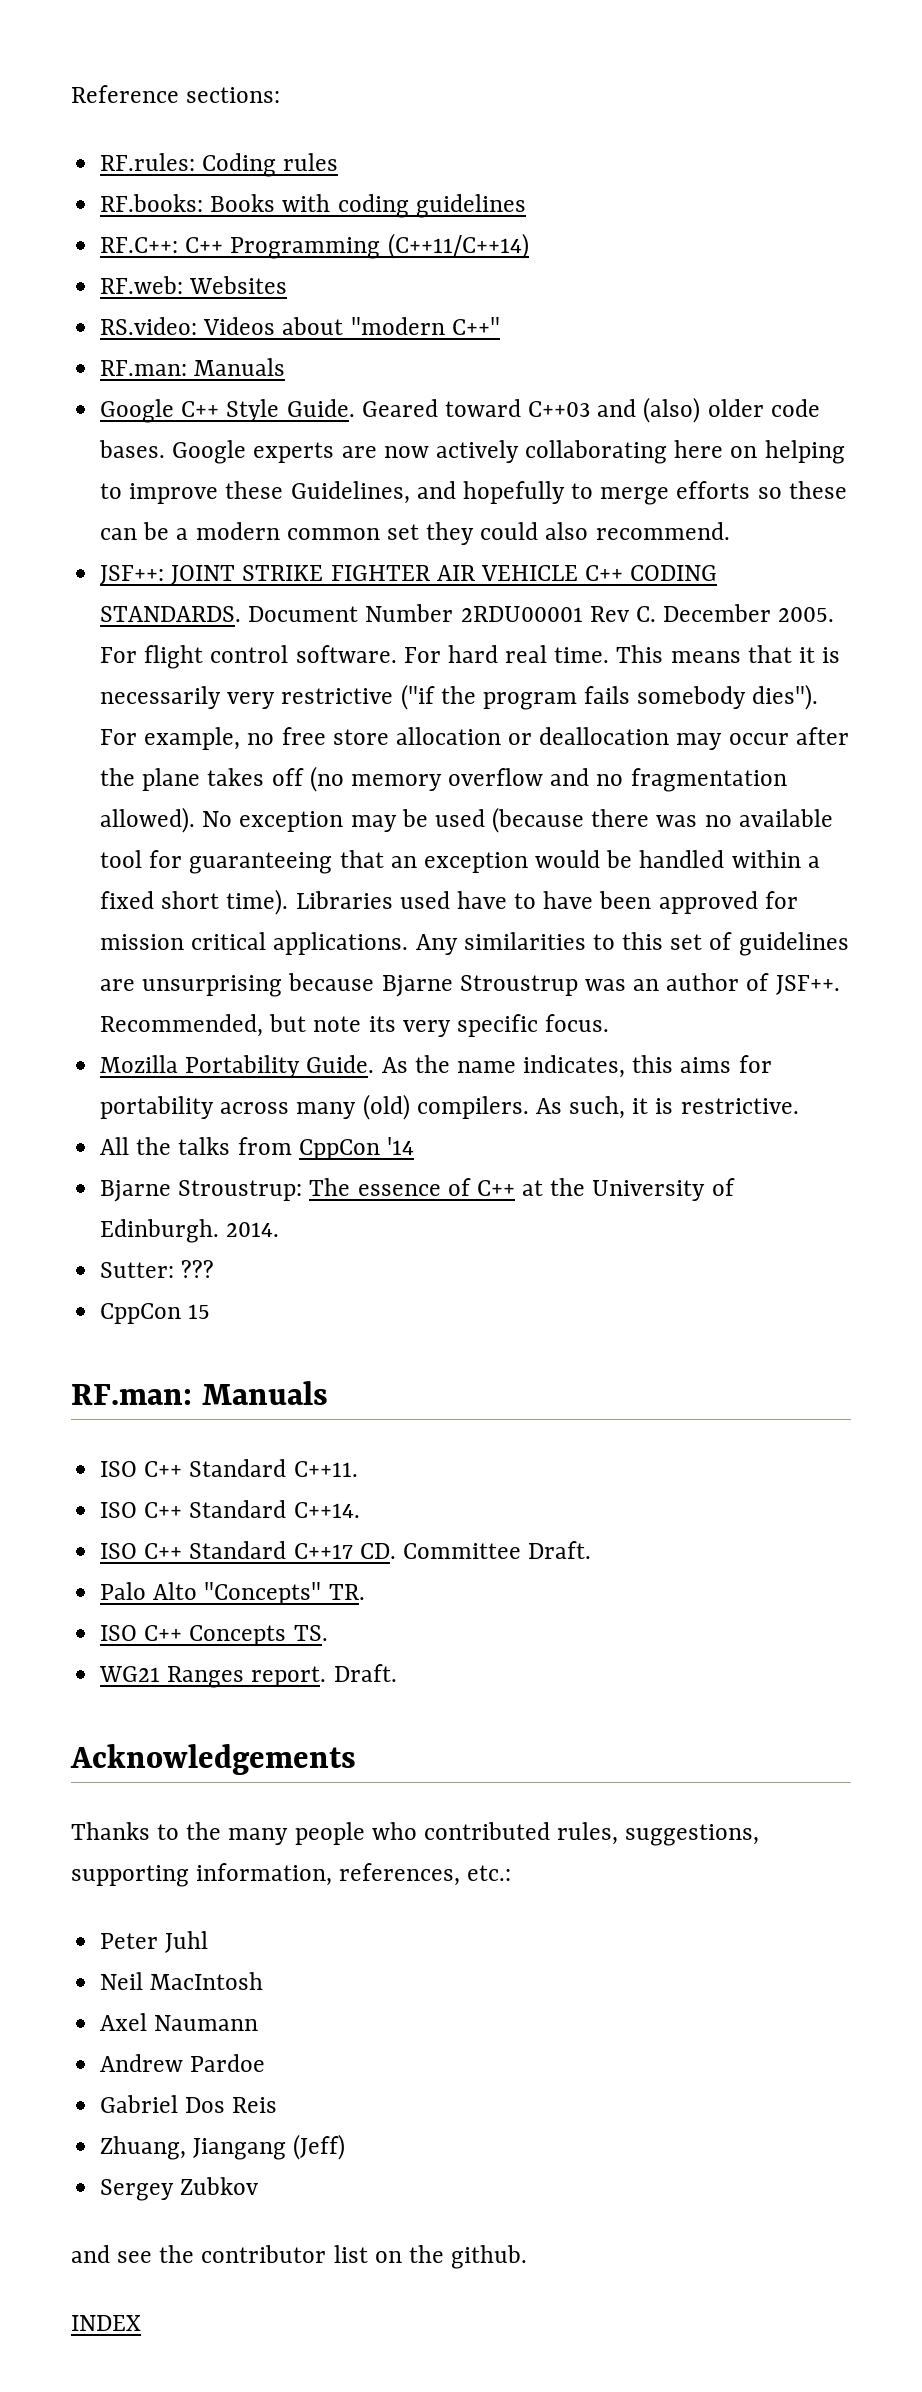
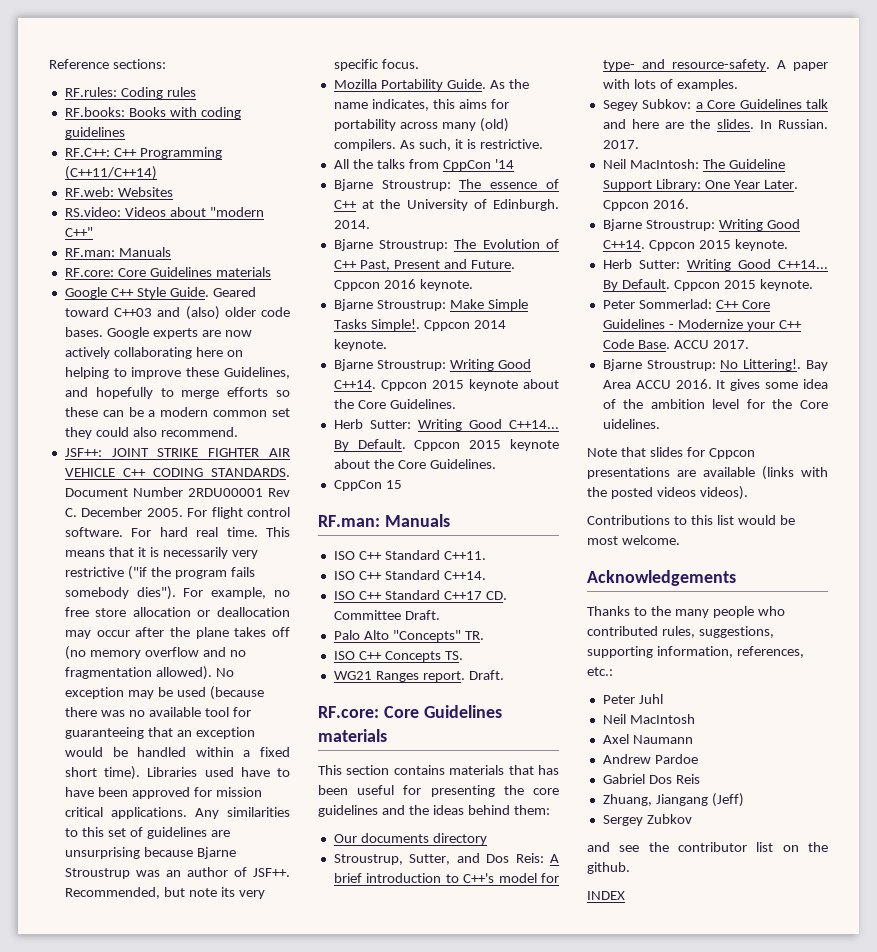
  RS.video: Videos about "modern C++"
  RF.man: Manuals
+ RF.core: Core Guidelines materials
- Sutter: ???
+ Bjarne Stroustrup: The Evolution of C++ Past, Present and Future. Cppcon 2016 keynote.
+ Bjarne Stroustrup: Make Simple Tasks Simple!. Cppcon 2014 keynote.
+ Bjarne Stroustrup: Writing Good C++14. Cppcon 2015 keynote about the Core Guidelines.
+ Herb Sutter: Writing Good C++14... By Default. Cppcon 2015 keynote about the Core Guidelines.
  WG21 Ranges report. Draft.
+ RF.core: Core Guidelines materials
+ This section contains materials that has been useful for presenting the core guidelines and the ideas behind them:
+ Our documents directory
+ Stroustrup, Sutter, and Dos Reis: A brief introduction to C++'s model for type- and resource-safety. A paper with lots of examples.
+ Segey Subkov: a Core Guidelines talk and here are the slides. In Russian. 2017.
+ Neil MacIntosh: The Guideline Support Library: One Year Later. Cppcon 2016.
+ Bjarne Stroustrup: Writing Good C++14. Cppcon 2015 keynote.
+ Herb Sutter: Writing Good C++14... By Default. Cppcon 2015 keynote.
+ Peter Sommerlad: C++ Core Guidelines - Modernize your C++ Code Base. ACCU 2017.
+ Bjarne Stroustrup: No Littering!. Bay Area ACCU 2016. It gives some idea of the ambition level for the Core uidelines.
+ Note that slides for Cppcon presentations are available (links with the posted videos videos).
+ Contributions to this list would be most welcome.

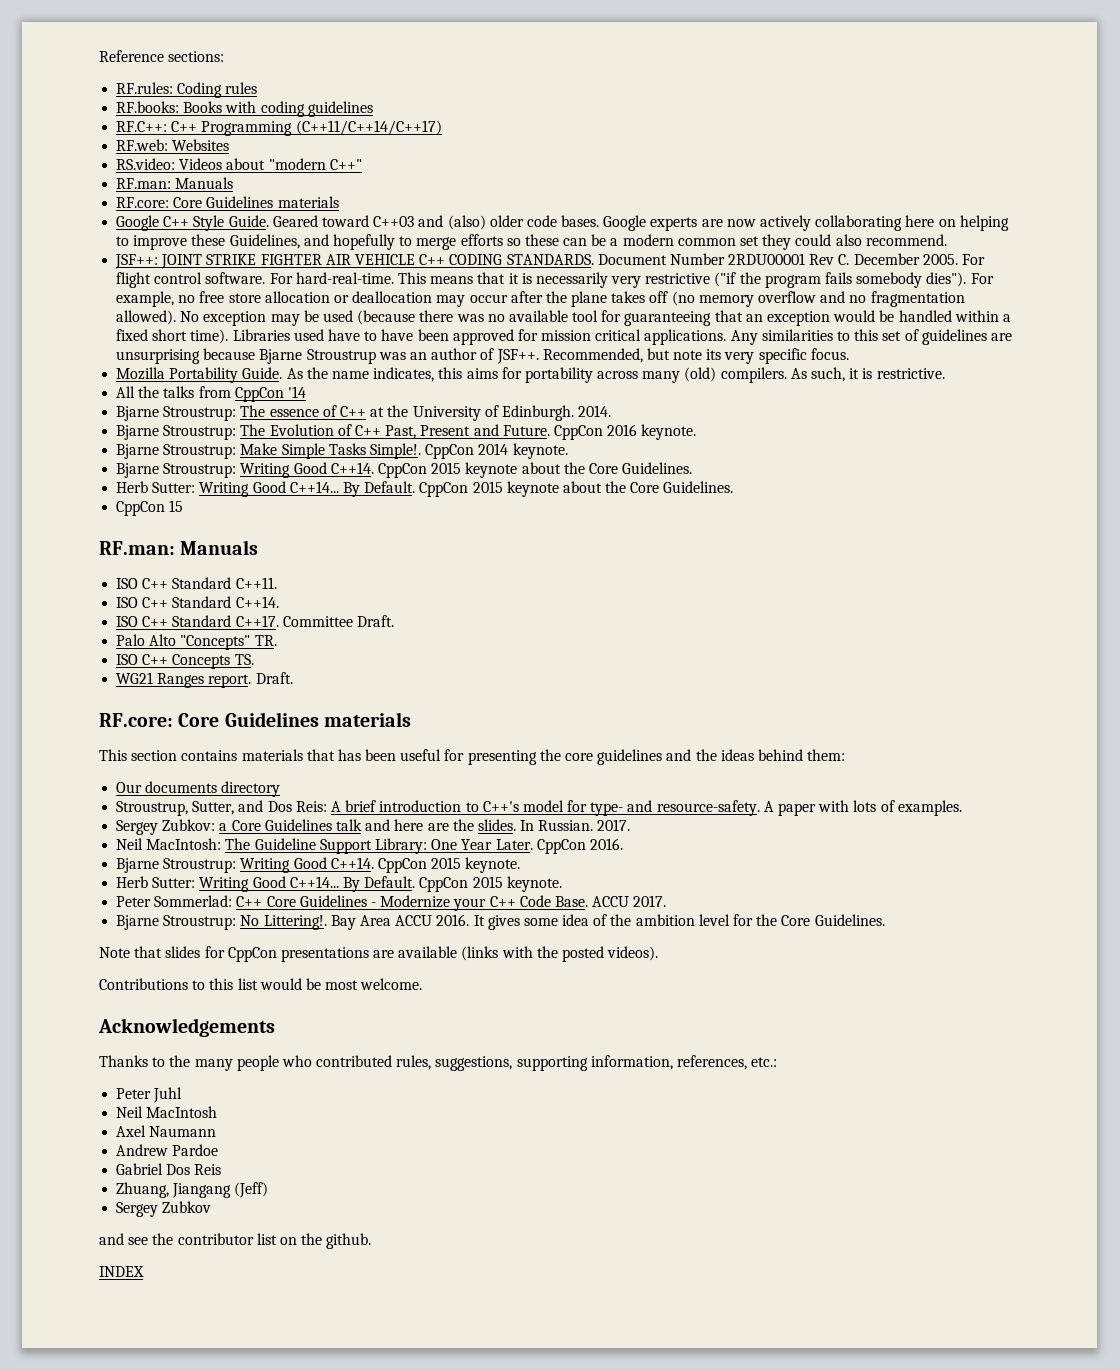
- RF.C++: C++ Programming (C++11/C++14)
+ RF.C++: C++ Programming (C++11/C++14/C++17)
- For hard real time.
+ For hard-real-time.
- Cppcon 2016 keynote.
+ CppCon 2016 keynote.
- Cppcon 2014 keynote.
+ CppCon 2014 keynote.
- Bjarne Stroustrup: Writing Good C++14. Cppcon 2015 keynote about the Core Guidelines.
+ Bjarne Stroustrup: Writing Good C++14. CppCon 2015 keynote about the Core Guidelines.
- By Default. Cppcon 2015 keynote about the Core Guidelines.
+ By Default. CppCon 2015 keynote about the Core Guidelines.
- ISO C++ Standard C++17 CD. Committee Draft.
+ ISO C++ Standard C++17. Committee Draft.
- Segey Subkov: a Core Guidelines talk and here are the slides.
+ Sergey Zubkov: a Core Guidelines talk and here are the slides.
- Cppcon 2016.
+ CppCon 2016.
- Bjarne Stroustrup: Writing Good C++14. Cppcon 2015 keynote.
+ Bjarne Stroustrup: Writing Good C++14. CppCon 2015 keynote.
- By Default. Cppcon 2015 keynote.
+ By Default. CppCon 2015 keynote.
- It gives some idea of the ambition level for the Core uidelines.
+ It gives some idea of the ambition level for the Core Guidelines.
- Note that slides for Cppcon presentations are available (links with the posted videos videos).
+ Note that slides for CppCon presentations are available (links with the posted videos).

